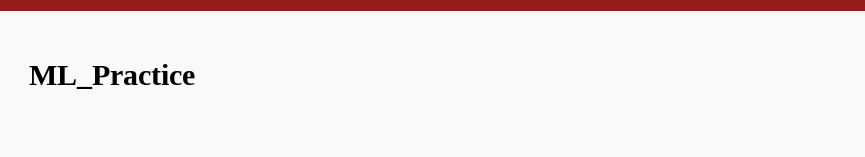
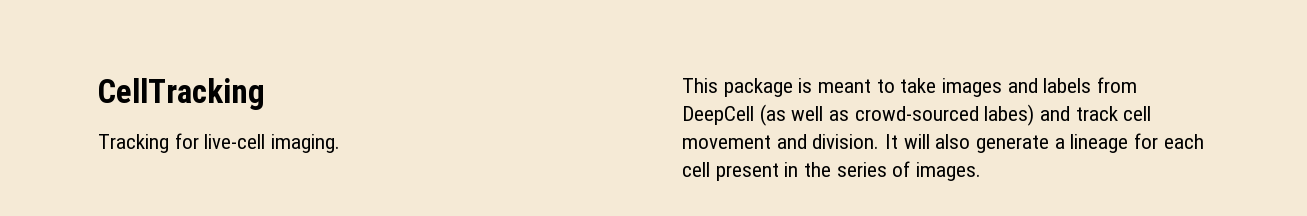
- ML_Practice
+ CellTracking
+ Tracking for live-cell imaging.
+ This package is meant to take images and labels from DeepCell (as well as crowd-sourced labes) and track cell movement and division. It will also generate a lineage for each cell present in the series of images.

